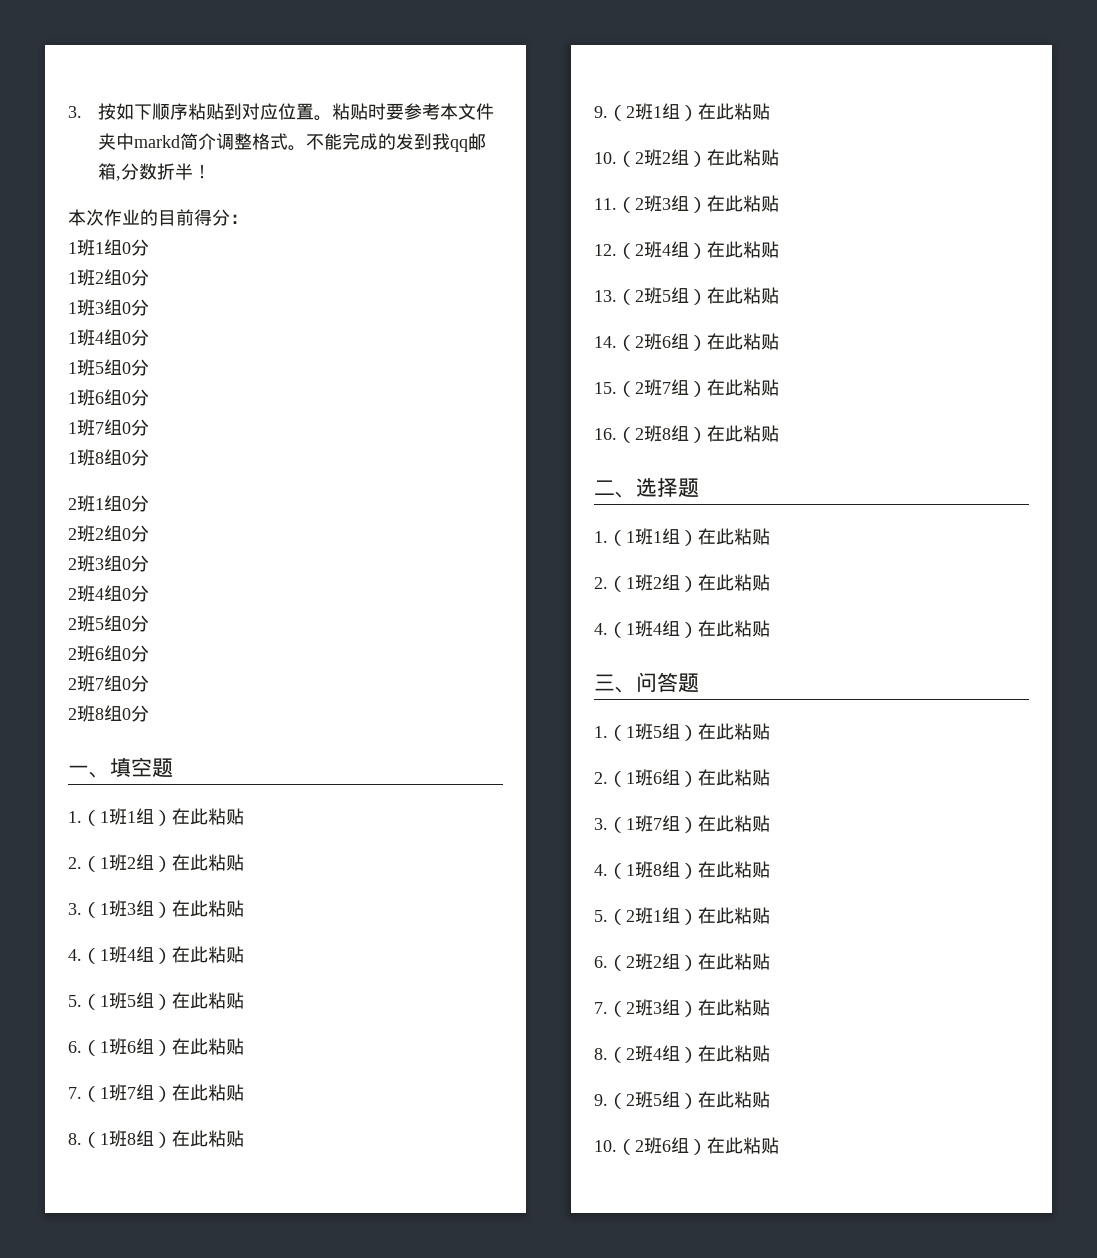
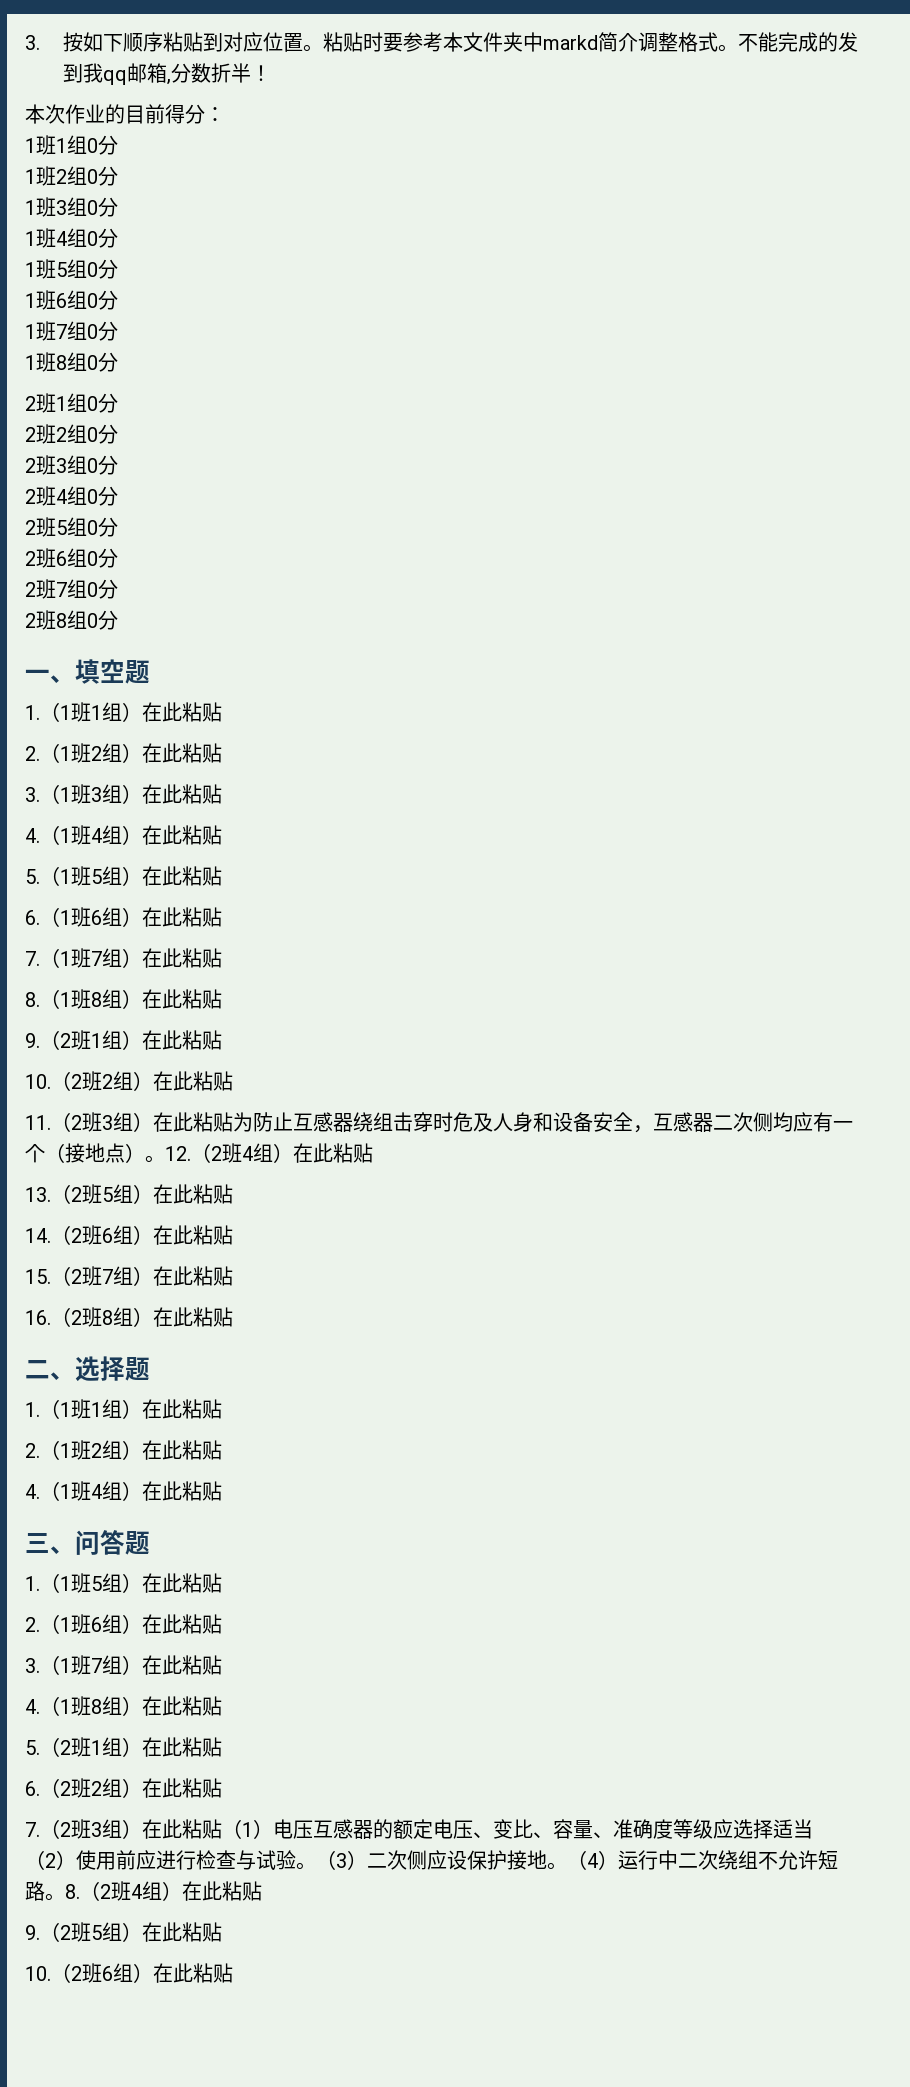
- 11.（2班3组）在此粘贴
- 12.（2班4组）在此粘贴
+ 11.（2班3组）在此粘贴为防止互感器绕组击穿时危及人身和设备安全，互感器二次侧均应有一个（接地点）。12.（2班4组）在此粘贴
- 7.（2班3组）在此粘贴
- 8.（2班4组）在此粘贴
+ 7.（2班3组）在此粘贴（1）电压互感器的额定电压、变比、容量、准确度等级应选择适当（2）使用前应进行检查与试验。（3）二次侧应设保护接地。（4）运行中二次绕组不允许短路。8.（2班4组）在此粘贴

